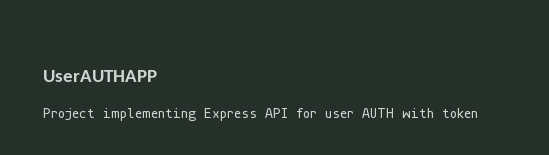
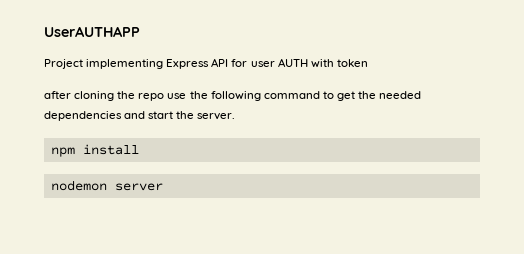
+ after cloning the repo use the following command to get the needed dependencies and start the server.
+ npm install
+ nodemon server

